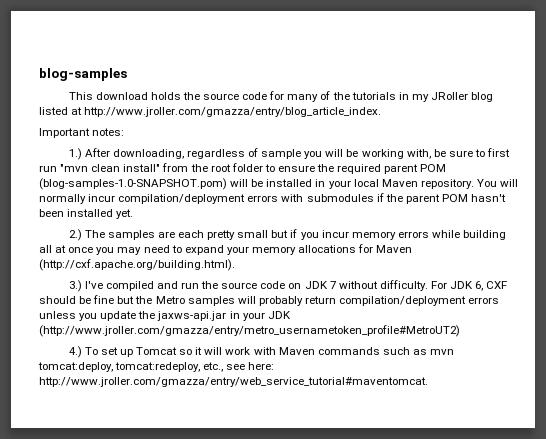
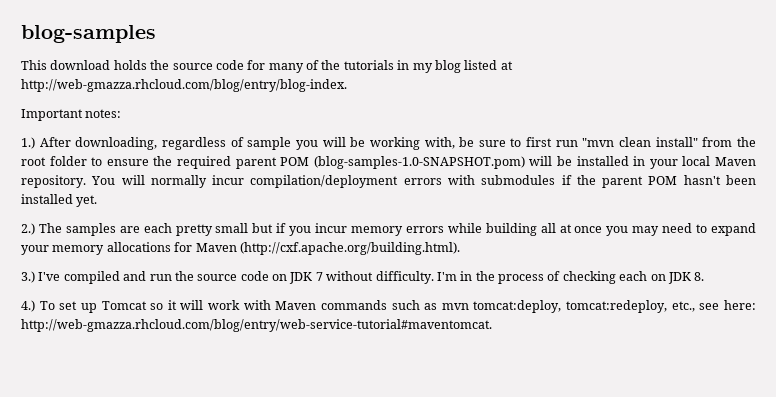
- This download holds the source code for many of the tutorials in my JRoller blog listed at http://www.jroller.com/gmazza/entry/blog_article_index.
+ This download holds the source code for many of the tutorials in my blog listed at http://web-gmazza.rhcloud.com/blog/entry/blog-index.
- For JDK 6, CXF should be fine but the Metro samples will probably return compilation/deployment errors unless you update the jaxws-api.jar in your JDK (http://www.jroller.com/gmazza/entry/metro_usernametoken_profile#MetroUT2)
+ I'm in the process of checking each on JDK 8.
- 4.) To set up Tomcat so it will work with Maven commands such as mvn tomcat:deploy, tomcat:redeploy, etc., see here: http://www.jroller.com/gmazza/entry/web_service_tutorial#maventomcat.
+ 4.) To set up Tomcat so it will work with Maven commands such as mvn tomcat:deploy, tomcat:redeploy, etc., see here: http://web-gmazza.rhcloud.com/blog/entry/web-service-tutorial#maventomcat.

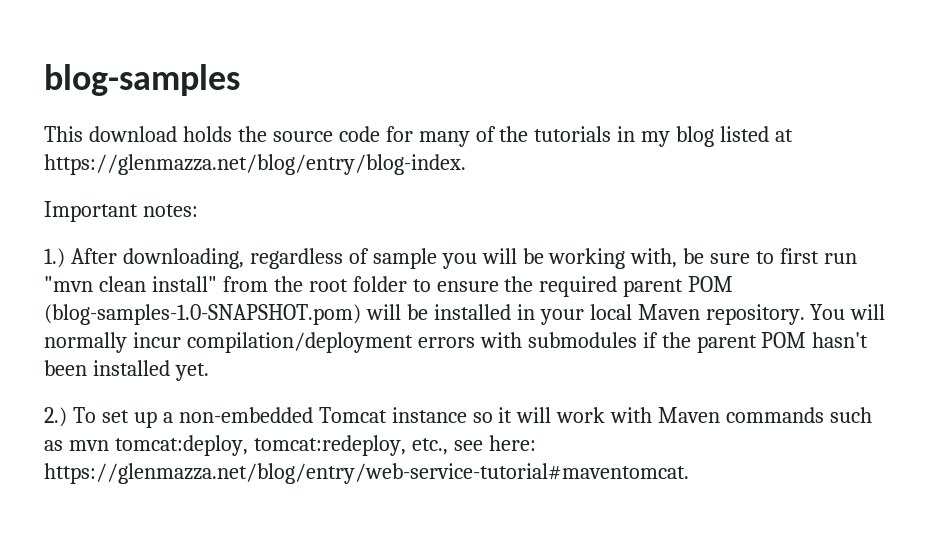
- This download holds the source code for many of the tutorials in my blog listed at http://web-gmazza.rhcloud.com/blog/entry/blog-index.
+ This download holds the source code for many of the tutorials in my blog listed at https://glenmazza.net/blog/entry/blog-index.
- 2.) The samples are each pretty small but if you incur memory errors while building all at once you may need to expand your memory allocations for Maven (http://cxf.apache.org/building.html).
- 3.) I've compiled and run the source code on JDK 7 without difficulty. I'm in the process of checking each on JDK 8.
- 4.) To set up Tomcat so it will work with Maven commands such as mvn tomcat:deploy, tomcat:redeploy, etc., see here: http://web-gmazza.rhcloud.com/blog/entry/web-service-tutorial#maventomcat.
+ 2.) To set up a non-embedded Tomcat instance so it will work with Maven commands such as mvn tomcat:deploy, tomcat:redeploy, etc., see here: https://glenmazza.net/blog/entry/web-service-tutorial#maventomcat.

